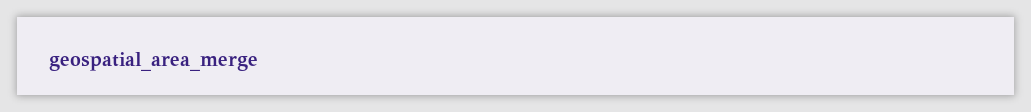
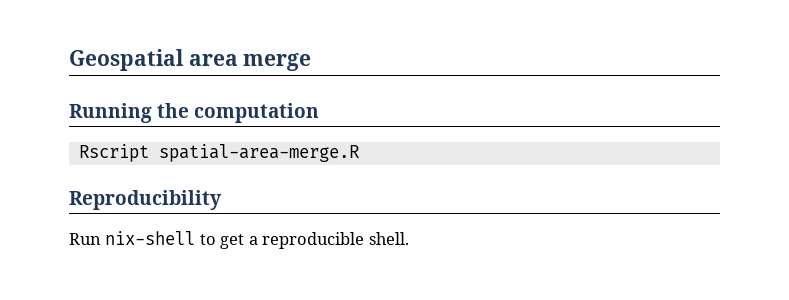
- geospatial_area_merge
+ Geospatial area merge
+ Running the computation
+ Rscript spatial-area-merge.R
+ Reproducibility
+ Run nix-shell to get a reproducible shell.

